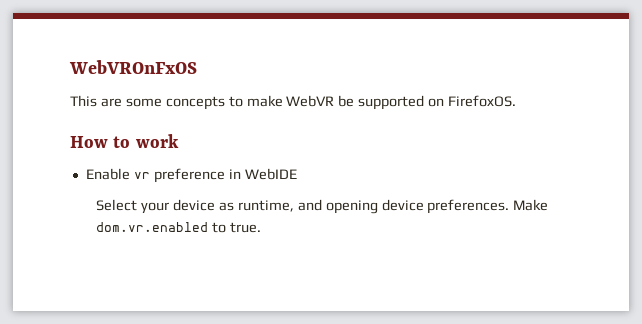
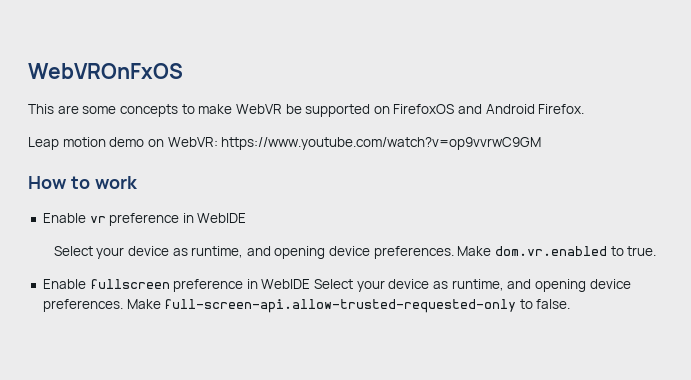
- This are some concepts to make WebVR be supported on FirefoxOS.
+ This are some concepts to make WebVR be supported on FirefoxOS and Android Firefox.
+ Leap motion demo on WebVR: https://www.youtube.com/watch?v=op9vvrwC9GM
+ Enable fullscreen preference in WebIDE Select your device as runtime, and opening device preferences. Make full-screen-api.allow-trusted-requested-only to false.

